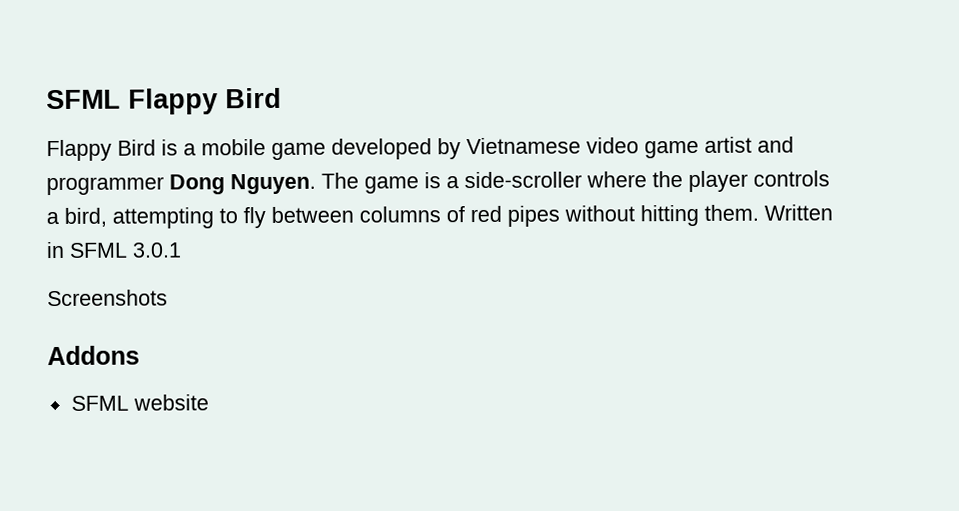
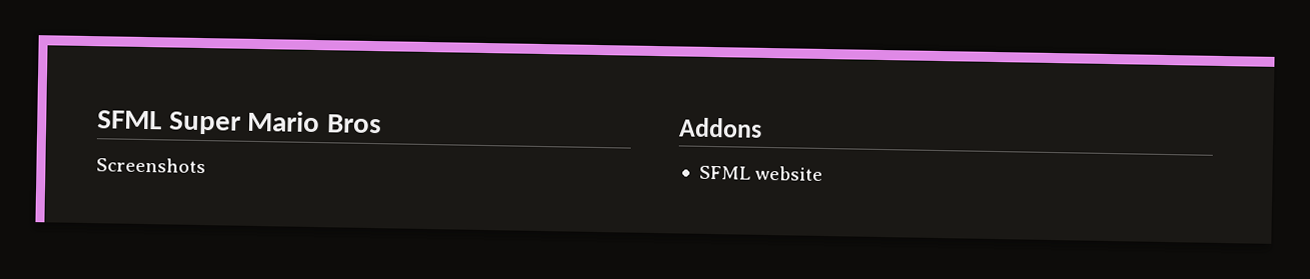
- SFML Flappy Bird
- Flappy Bird is a mobile game developed by Vietnamese video game artist and programmer Dong Nguyen. The game is a side-scroller where the player controls a bird, attempting to fly between columns of red pipes without hitting them. Written in SFML 3.0.1
+ SFML Super Mario Bros

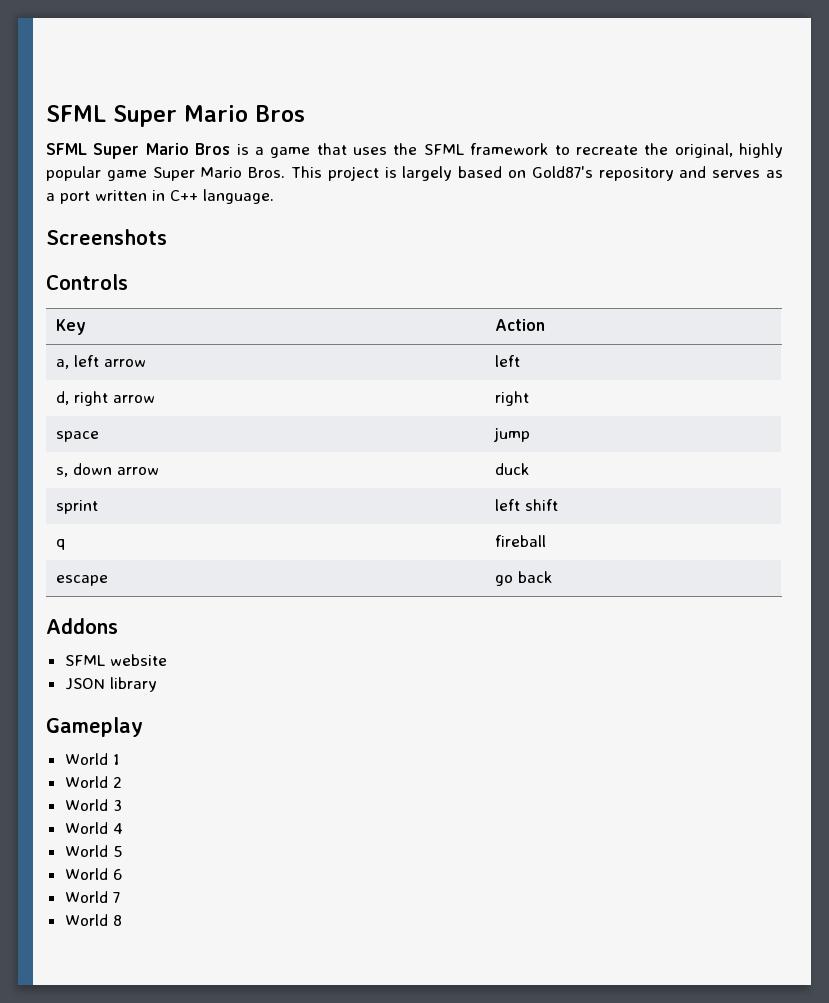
+ SFML Super Mario Bros is a game that uses the SFML framework to recreate the original, highly popular game Super Mario Bros. This project is largely based on Gold87's repository and serves as a port written in C++ language.
  Screenshots
+ Controls
+ Key | Action
+ a, left arrow | left
+ d, right arrow | right
+ space | jump
+ s, down arrow | duck
+ sprint | left shift
+ q | fireball
+ escape | go back
  Addons
  SFML website
+ JSON library
+ Gameplay
+ World 1
+ World 2
+ World 3
+ World 4
+ World 5
+ World 6
+ World 7
+ World 8

